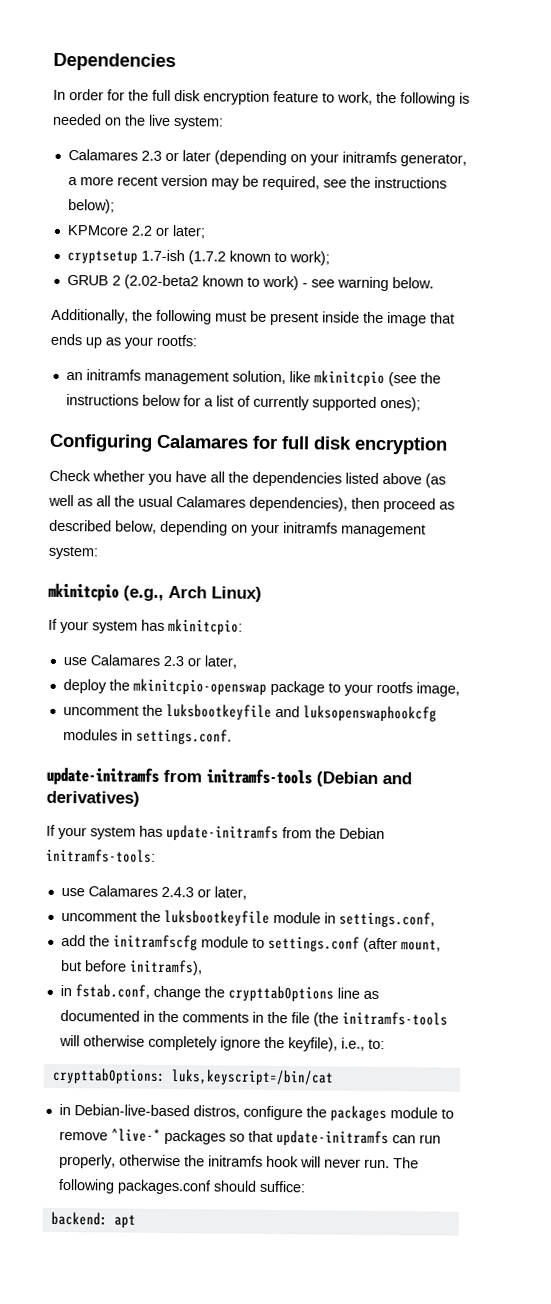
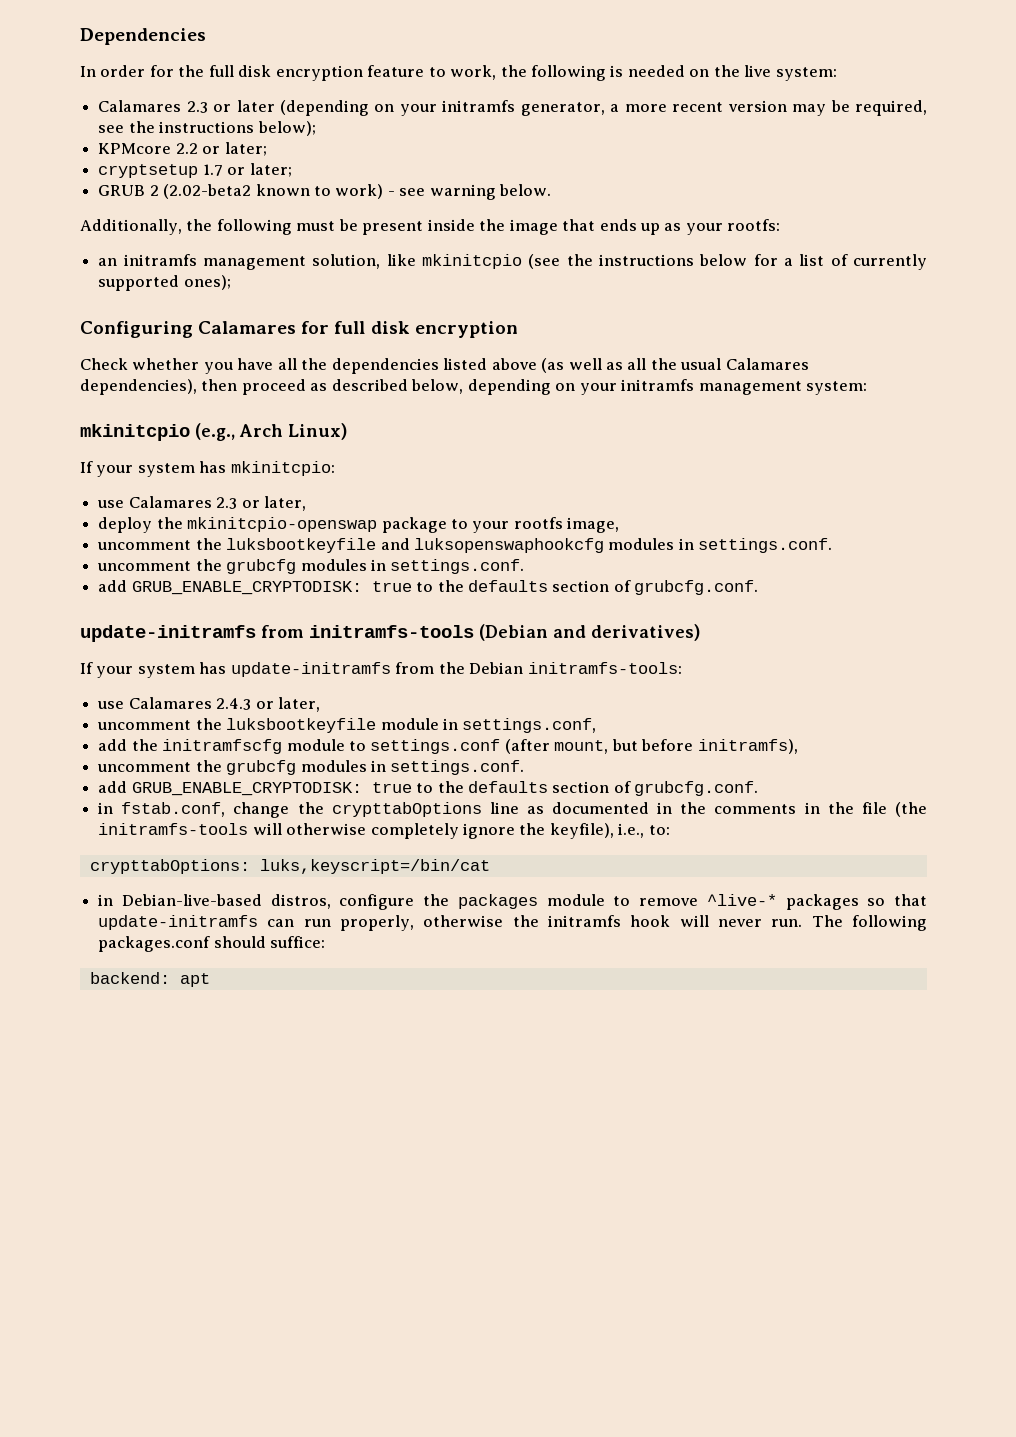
- cryptsetup 1.7-ish (1.7.2 known to work);
+ cryptsetup 1.7 or later;
  uncomment the luksbootkeyfile and luksopenswaphookcfg modules in settings.conf.
+ uncomment the grubcfg modules in settings.conf.
+ add GRUB_ENABLE_CRYPTODISK: true to the defaults section of grubcfg.conf.
  add the initramfscfg module to settings.conf (after mount, but before initramfs),
+ uncomment the grubcfg modules in settings.conf.
+ add GRUB_ENABLE_CRYPTODISK: true to the defaults section of grubcfg.conf.

